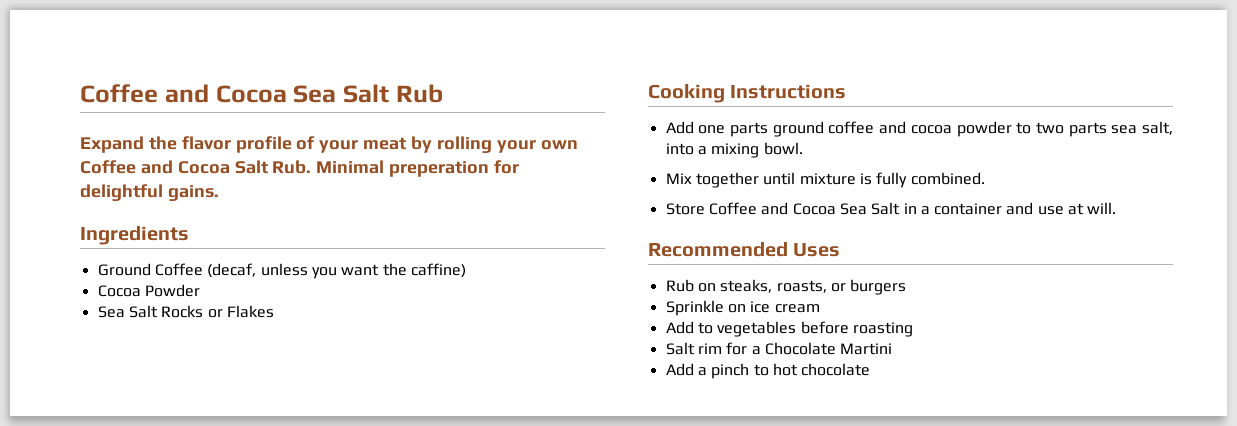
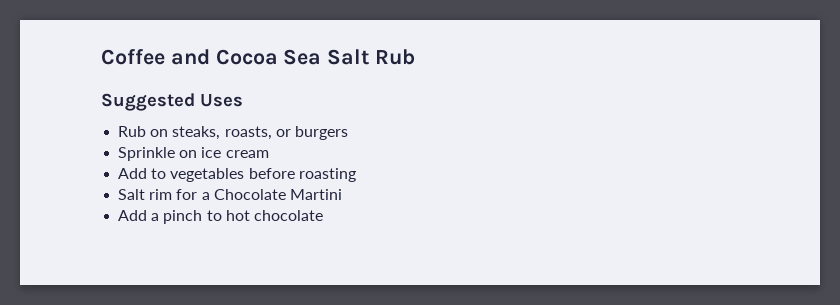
- Expand the flavor profile of your meat by rolling your own Coffee and Cocoa Salt Rub. Minimal preperation for delightful gains.
- Ingredients
- Ground Coffee (decaf, unless you want the caffine)
- Cocoa Powder
- Sea Salt Rocks or Flakes
- Cooking Instructions
- Add one parts ground coffee and cocoa powder to two parts sea salt, into a mixing bowl.
- Mix together until mixture is fully combined.
- Store Coffee and Cocoa Sea Salt in a container and use at will.
- Recommended Uses
+ Suggested Uses

